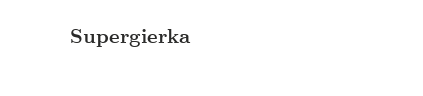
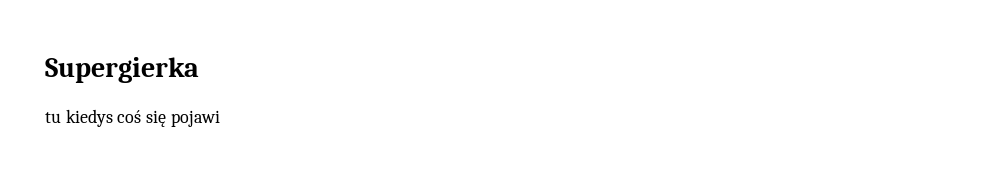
+ tu kiedys coś się pojawi

